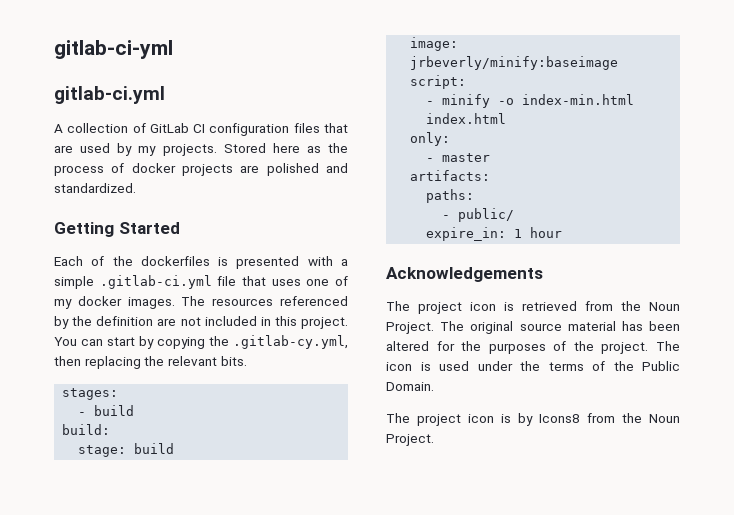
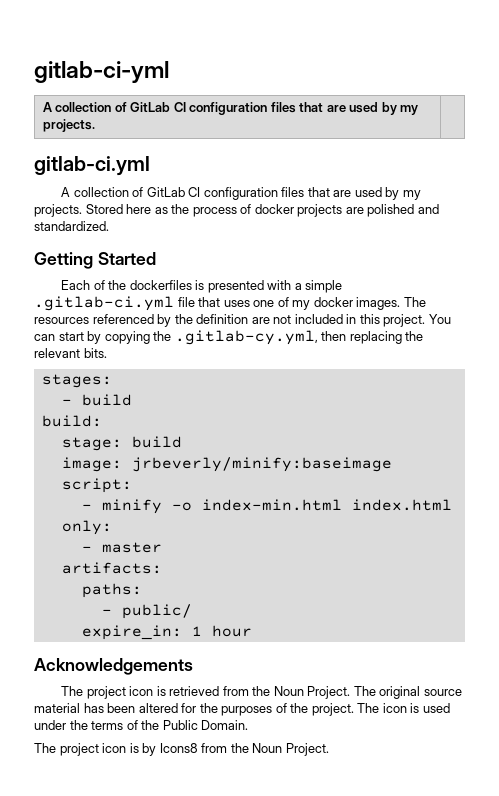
+ A collection of GitLab CI configuration files that are used by my projects. |

